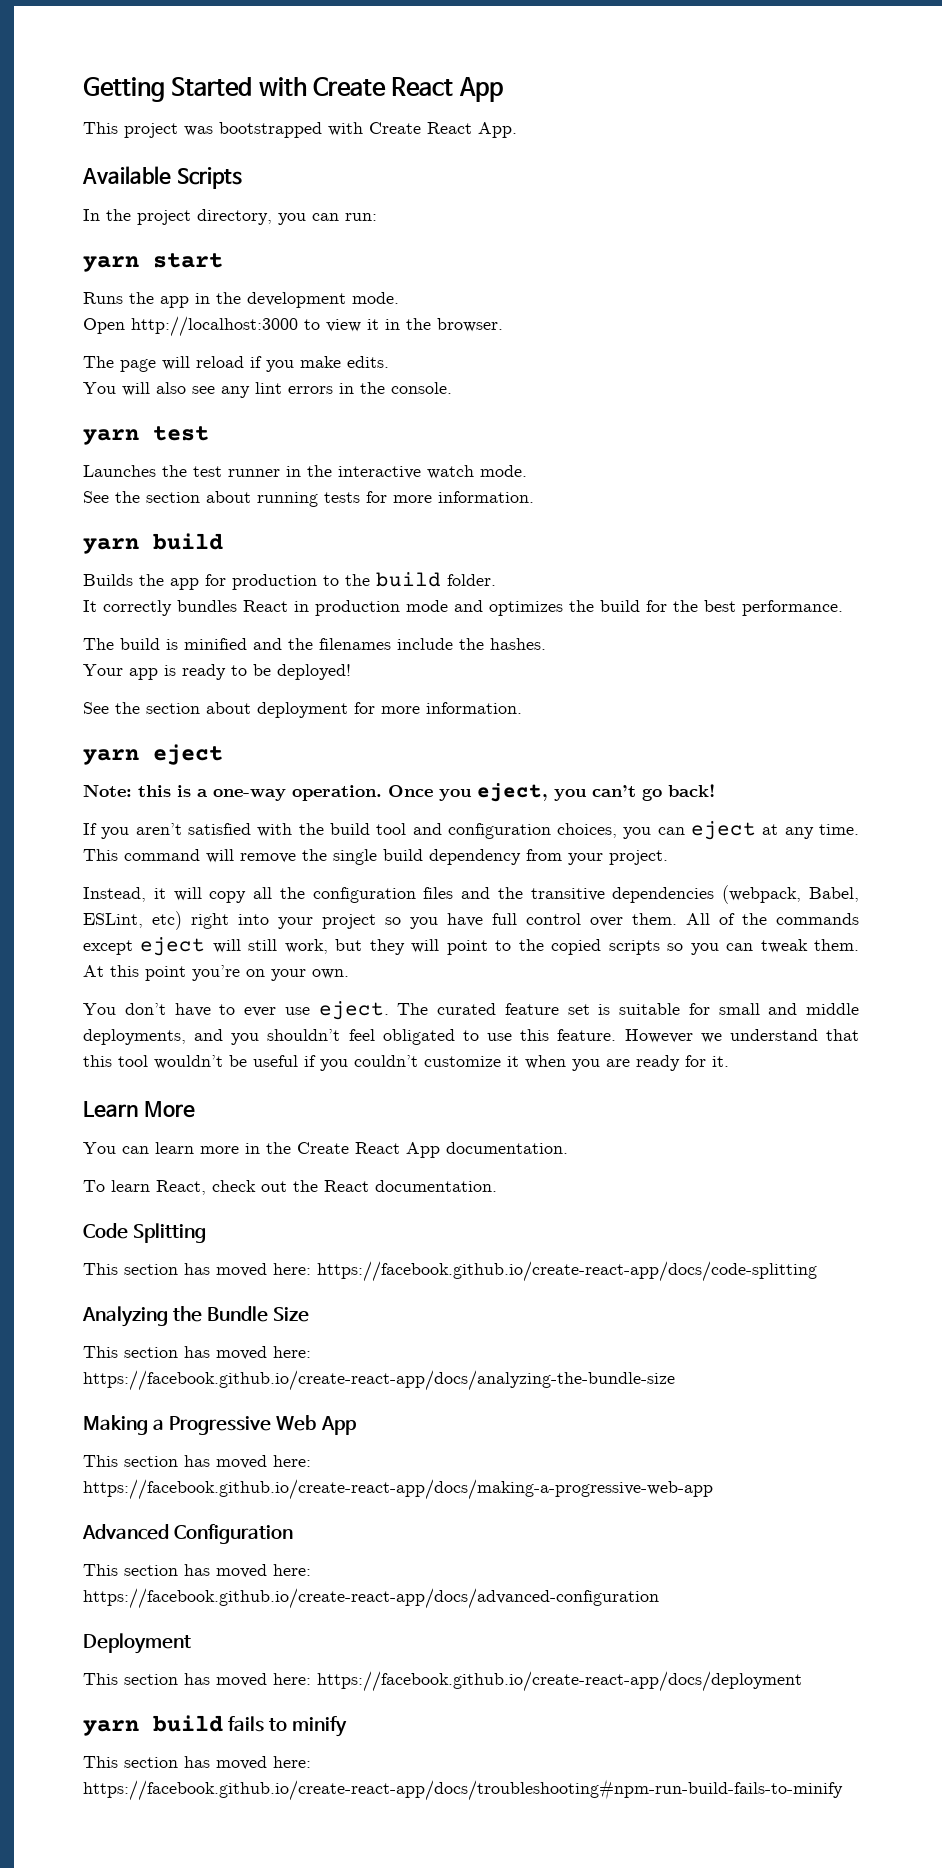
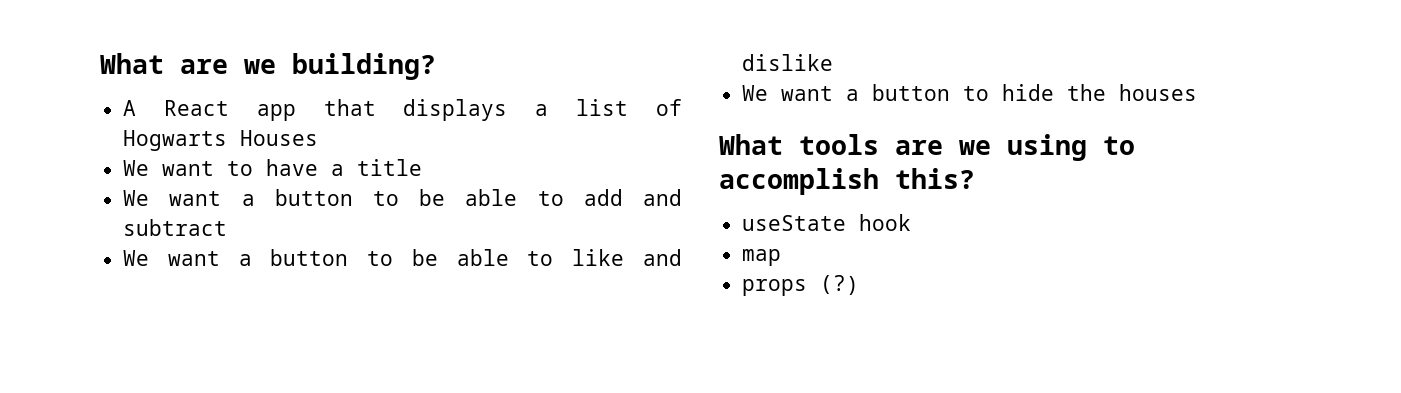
- Getting Started with Create React App
- This project was bootstrapped with Create React App.
- Available Scripts
- In the project directory, you can run:
- yarn start
- Runs the app in the development mode.
- Open http://localhost:3000 to view it in the browser.
- The page will reload if you make edits.
- You will also see any lint errors in the console.
- yarn test
- Launches the test runner in the interactive watch mode.
- See the section about running tests for more information.
- yarn build
- Builds the app for production to the build folder.
- It correctly bundles React in production mode and optimizes the build for the best performance.
- The build is minified and the filenames include the hashes.
- Your app is ready to be deployed!
- See the section about deployment for more information.
- yarn eject
- Note: this is a one-way operation. Once you eject, you can’t go back!
- If you aren’t satisfied with the build tool and configuration choices, you can eject at any time. This command will remove the single build dependency from your project.
- Instead, it will copy all the configuration files and the transitive dependencies (webpack, Babel, ESLint, etc) right into your project so you have full control over them. All of the commands except eject will still work, but they will point to the copied scripts so you can tweak them. At this point you’re on your own.
- You don’t have to ever use eject. The curated feature set is suitable for small and middle deployments, and you shouldn’t feel obligated to use this feature. However we understand that this tool wouldn’t be useful if you couldn’t customize it when you are ready for it.
- Learn More
- You can learn more in the Create React App documentation.
- To learn React, check out the React documentation.
- Code Splitting
- This section has moved here: https://facebook.github.io/create-react-app/docs/code-splitting
- Analyzing the Bundle Size
- This section has moved here: https://facebook.github.io/create-react-app/docs/analyzing-the-bundle-size
- Making a Progressive Web App
- This section has moved here: https://facebook.github.io/create-react-app/docs/making-a-progressive-web-app
- Advanced Configuration
- This section has moved here: https://facebook.github.io/create-react-app/docs/advanced-configuration
- Deployment
- This section has moved here: https://facebook.github.io/create-react-app/docs/deployment
- yarn build fails to minify
- This section has moved here: https://facebook.github.io/create-react-app/docs/troubleshooting#npm-run-build-fails-to-minify
+ What are we building?
+ A React app that displays a list of Hogwarts Houses
+ We want to have a title
+ We want a button to be able to add and subtract
+ We want a button to be able to like and dislike
+ We want a button to hide the houses
+ What tools are we using to accomplish this?
+ useState hook
+ map
+ props (?)

